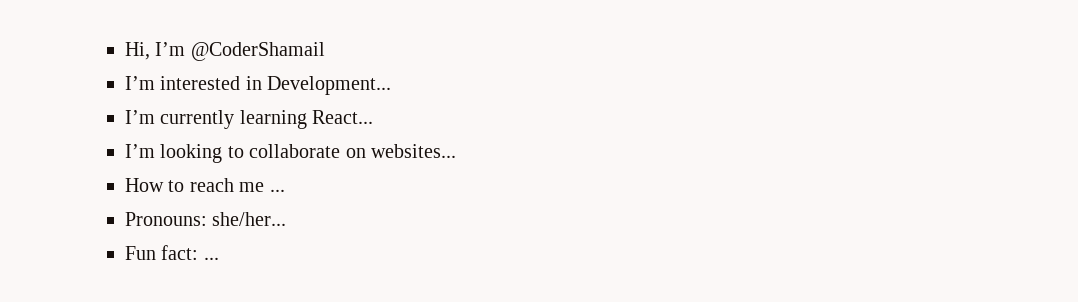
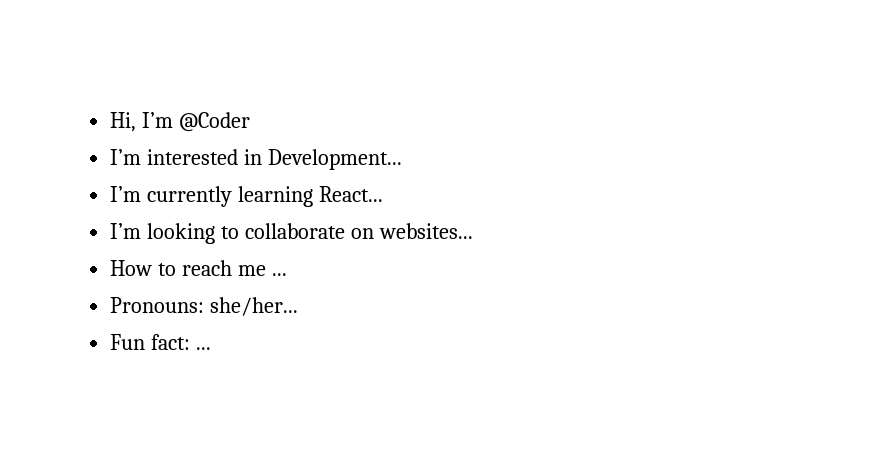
- Hi, I’m @CoderShamail
+ Hi, I’m @Coder

